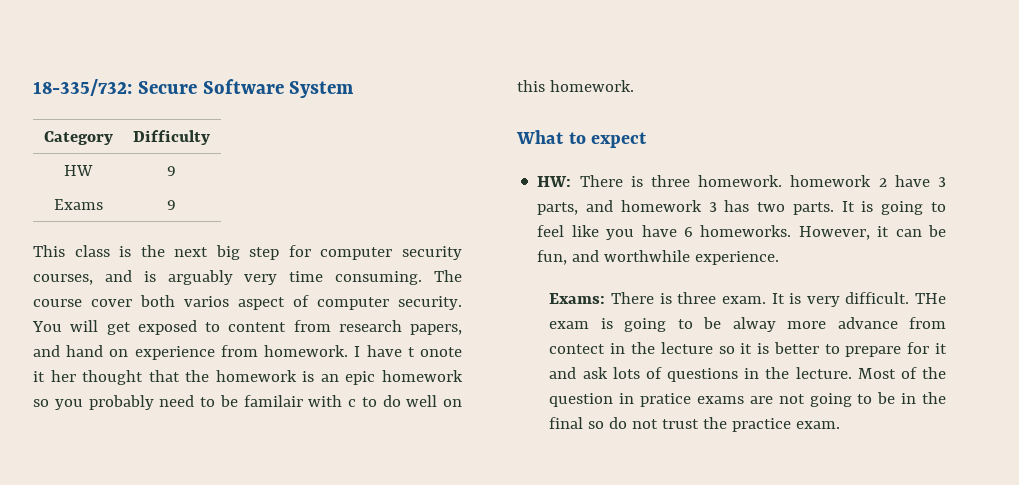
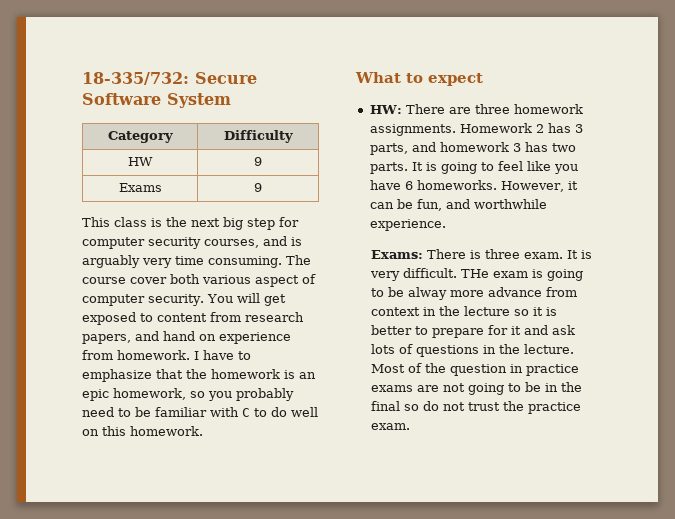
- The course cover both varios aspect of computer security.
+ The course cover both various aspect of computer security.
- I have t onote it her thought that the homework is an epic homework so you probably need to be familair with c to do well on this homework.
+ I have to emphasize that the homework is an epic homework, so you probably need to be familiar with C to do well on this homework.
- HW: There is three homework. homework 2 have 3 parts, and homework 3 has two parts.
+ HW: There are three homework assignments. Homework 2 has 3 parts, and homework 3 has two parts.
- THe exam is going to be alway more advance from contect in the lecture so it is better to prepare for it and ask lots of questions in the lecture.
+ THe exam is going to be alway more advance from context in the lecture so it is better to prepare for it and ask lots of questions in the lecture.
- Most of the question in pratice exams are not going to be in the final so do not trust the practice exam.
+ Most of the question in practice exams are not going to be in the final so do not trust the practice exam.

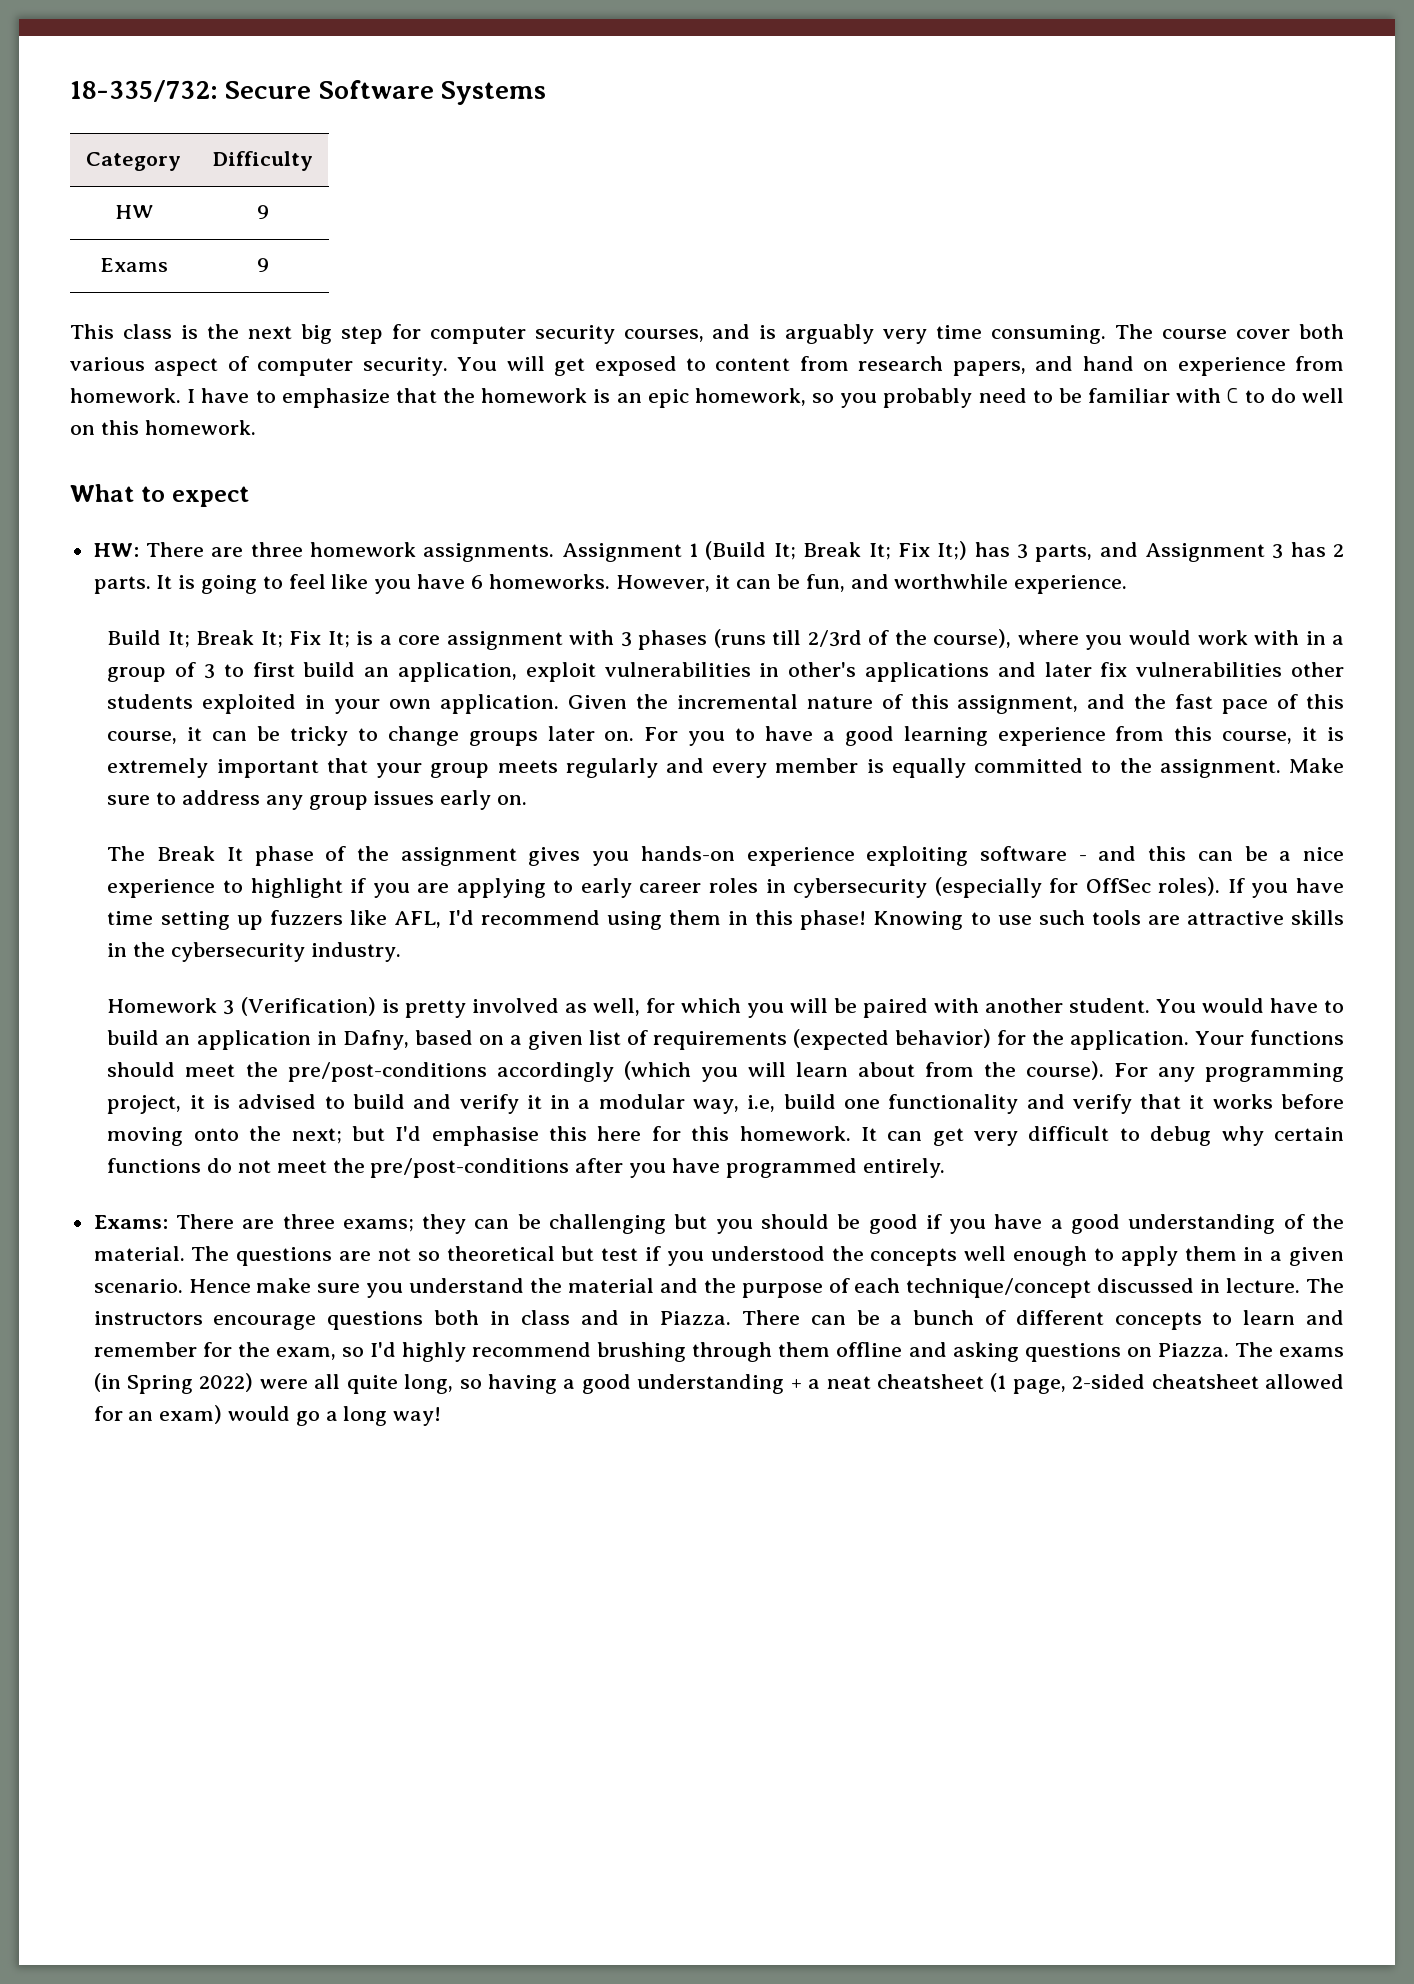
- 18-335/732: Secure Software System
+ 18-335/732: Secure Software Systems
- Homework 2 has 3 parts, and homework 3 has two parts.
+ Assignment 1 (Build It; Break It; Fix It;) has 3 parts, and Assignment 3 has 2 parts.
- Exams: There is three exam. It is very difficult. THe exam is going to be alway more advance from context in the lecture so it is better to prepare for it and ask lots of questions in the lecture. Most of the question in practice exams are not going to be in the final so do not trust the practice exam.
+ Build It; Break It; Fix It; is a core assignment with 3 phases (runs till 2/3rd of the course), where you would work with in a group of 3 to first build an application, exploit vulnerabilities in other's applications and later fix vulnerabilities other students exploited in your own application. Given the incremental nature of this assignment, and the fast pace of this course, it can be tricky to change groups later on. For you to have a good learning experience from this course, it is extremely important that your group meets regularly and every member is equally committed to the assignment. Make sure to address any group issues early on.
+ The Break It phase of the assignment gives you hands-on experience exploiting software - and this can be a nice experience to highlight if you are applying to early career roles in cybersecurity (especially for OffSec roles). If you have time setting up fuzzers like AFL, I'd recommend using them in this phase! Knowing to use such tools are attractive skills in the cybersecurity industry.
+ Homework 3 (Verification) is pretty involved as well, for which you will be paired with another student. You would have to build an application in Dafny, based on a given list of requirements (expected behavior) for the application. Your functions should meet the pre/post-conditions accordingly (which you will learn about from the course). For any programming project, it is advised to build and verify it in a modular way, i.e, build one functionality and verify that it works before moving onto the next; but I'd emphasise this here for this homework. It can get very difficult to debug why certain functions do not meet the pre/post-conditions after you have programmed entirely.
+ Exams: There are three exams; they can be challenging but you should be good if you have a good understanding of the material. The questions are not so theoretical but test if you understood the concepts well enough to apply them in a given scenario. Hence make sure you understand the material and the purpose of each technique/concept discussed in lecture. The instructors encourage questions both in class and in Piazza. There can be a bunch of different concepts to learn and remember for the exam, so I'd highly recommend brushing through them offline and asking questions on Piazza. The exams (in Spring 2022) were all quite long, so having a good understanding + a neat cheatsheet (1 page, 2-sided cheatsheet allowed for an exam) would go a long way!

